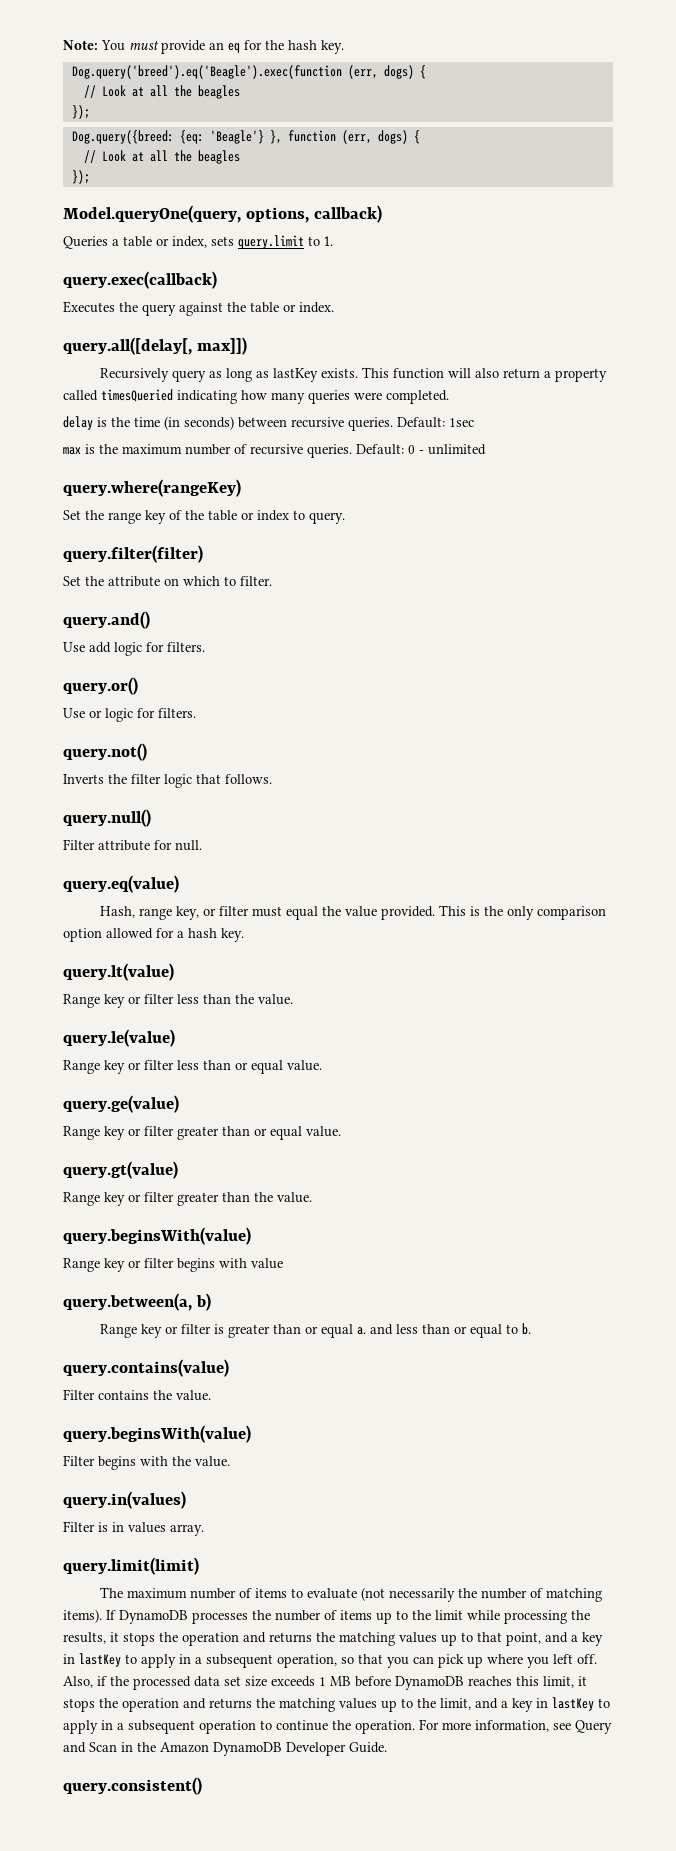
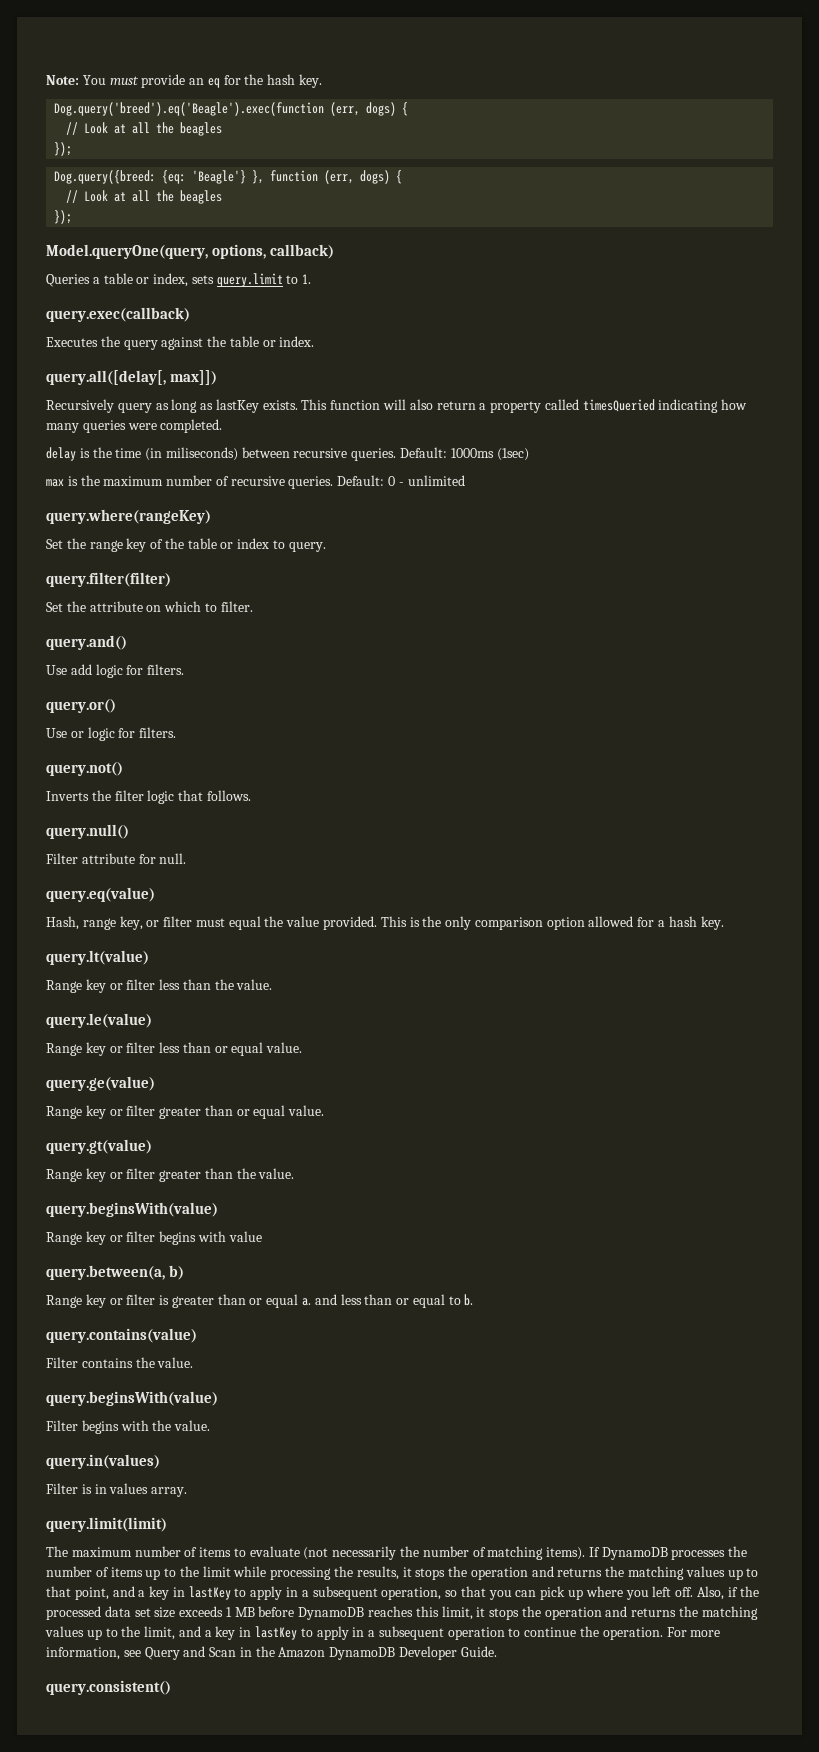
- delay is the time (in seconds) between recursive queries.
+ delay is the time (in miliseconds) between recursive queries.
- Default: 1sec
+ Default: 1000ms (1sec)

